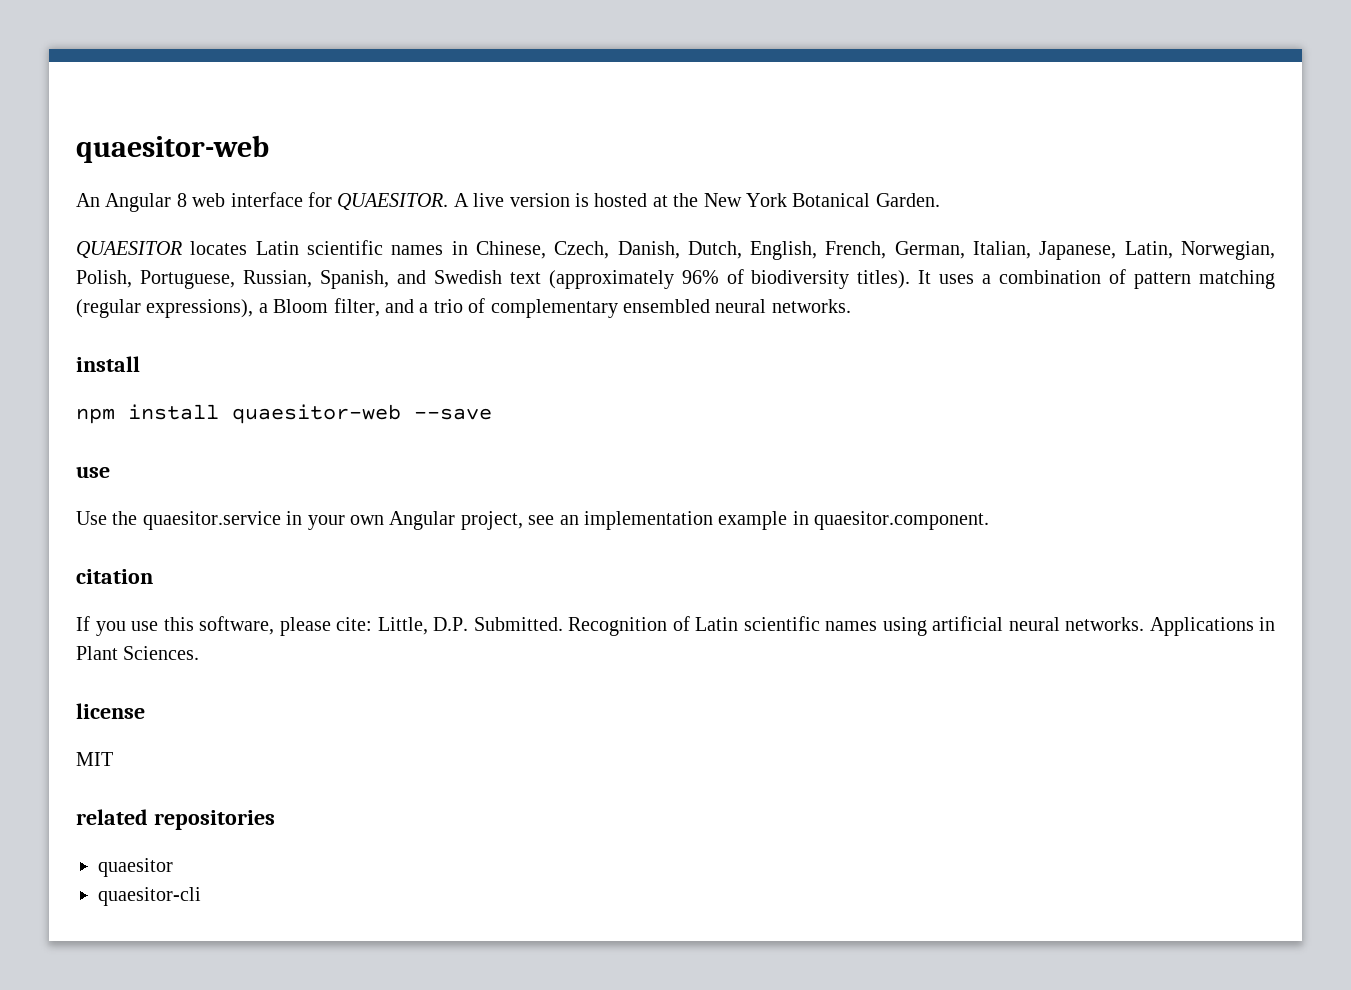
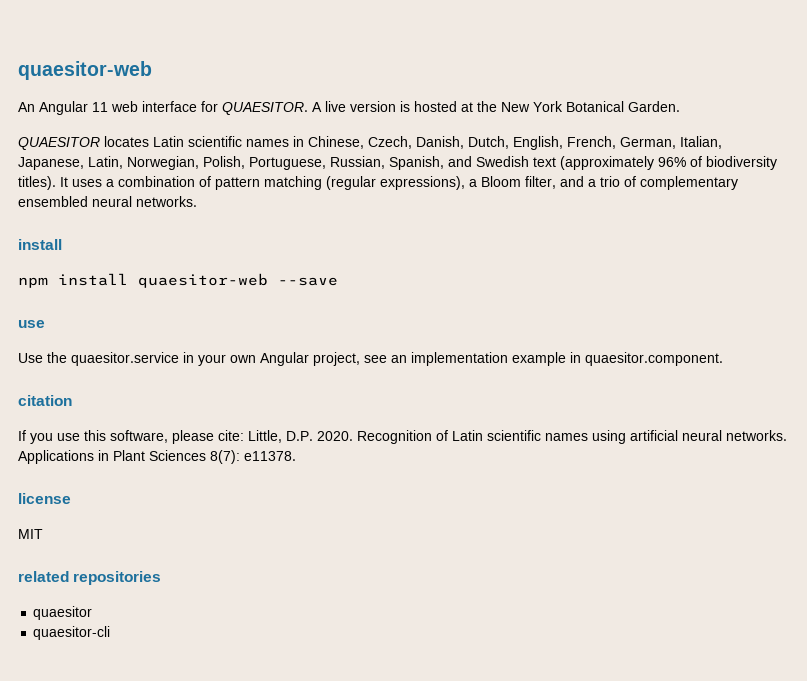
- An Angular 8 web interface for QUAESITOR.
+ An Angular 11 web interface for QUAESITOR.
- If you use this software, please cite: Little, D.P. Submitted.
+ If you use this software, please cite: Little, D.P. 2020.
- Applications in Plant Sciences.
+ Applications in Plant Sciences 8(7): e11378.

